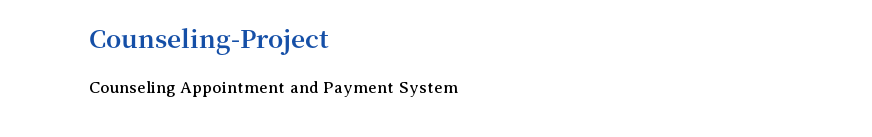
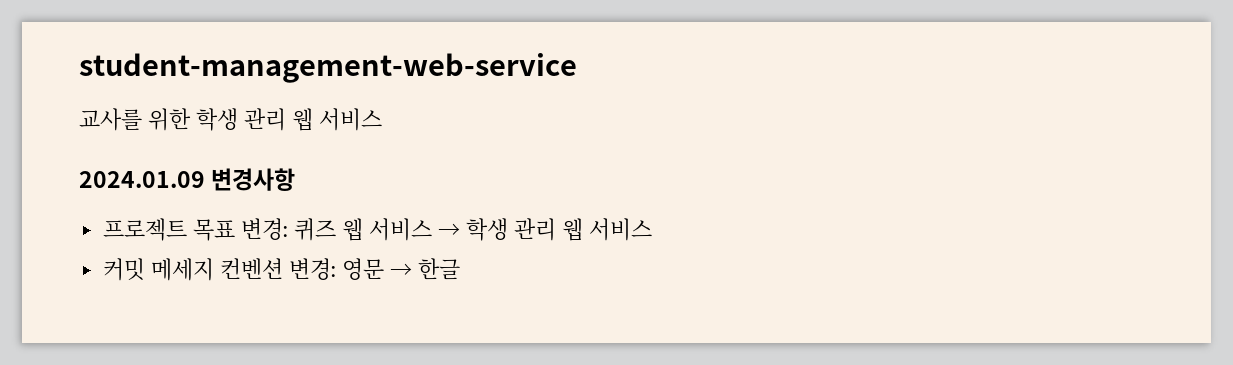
- Counseling-Project
- Counseling Appointment and Payment System
+ student-management-web-service
+ 교사를 위한 학생 관리 웹 서비스
+ 2024.01.09 변경사항
+ 프로젝트 목표 변경: 퀴즈 웹 서비스 → 학생 관리 웹 서비스
+ 커밋 메세지 컨벤션 변경: 영문 → 한글

